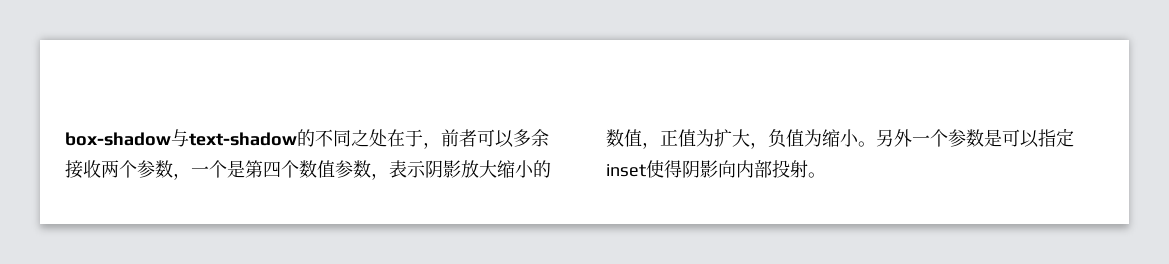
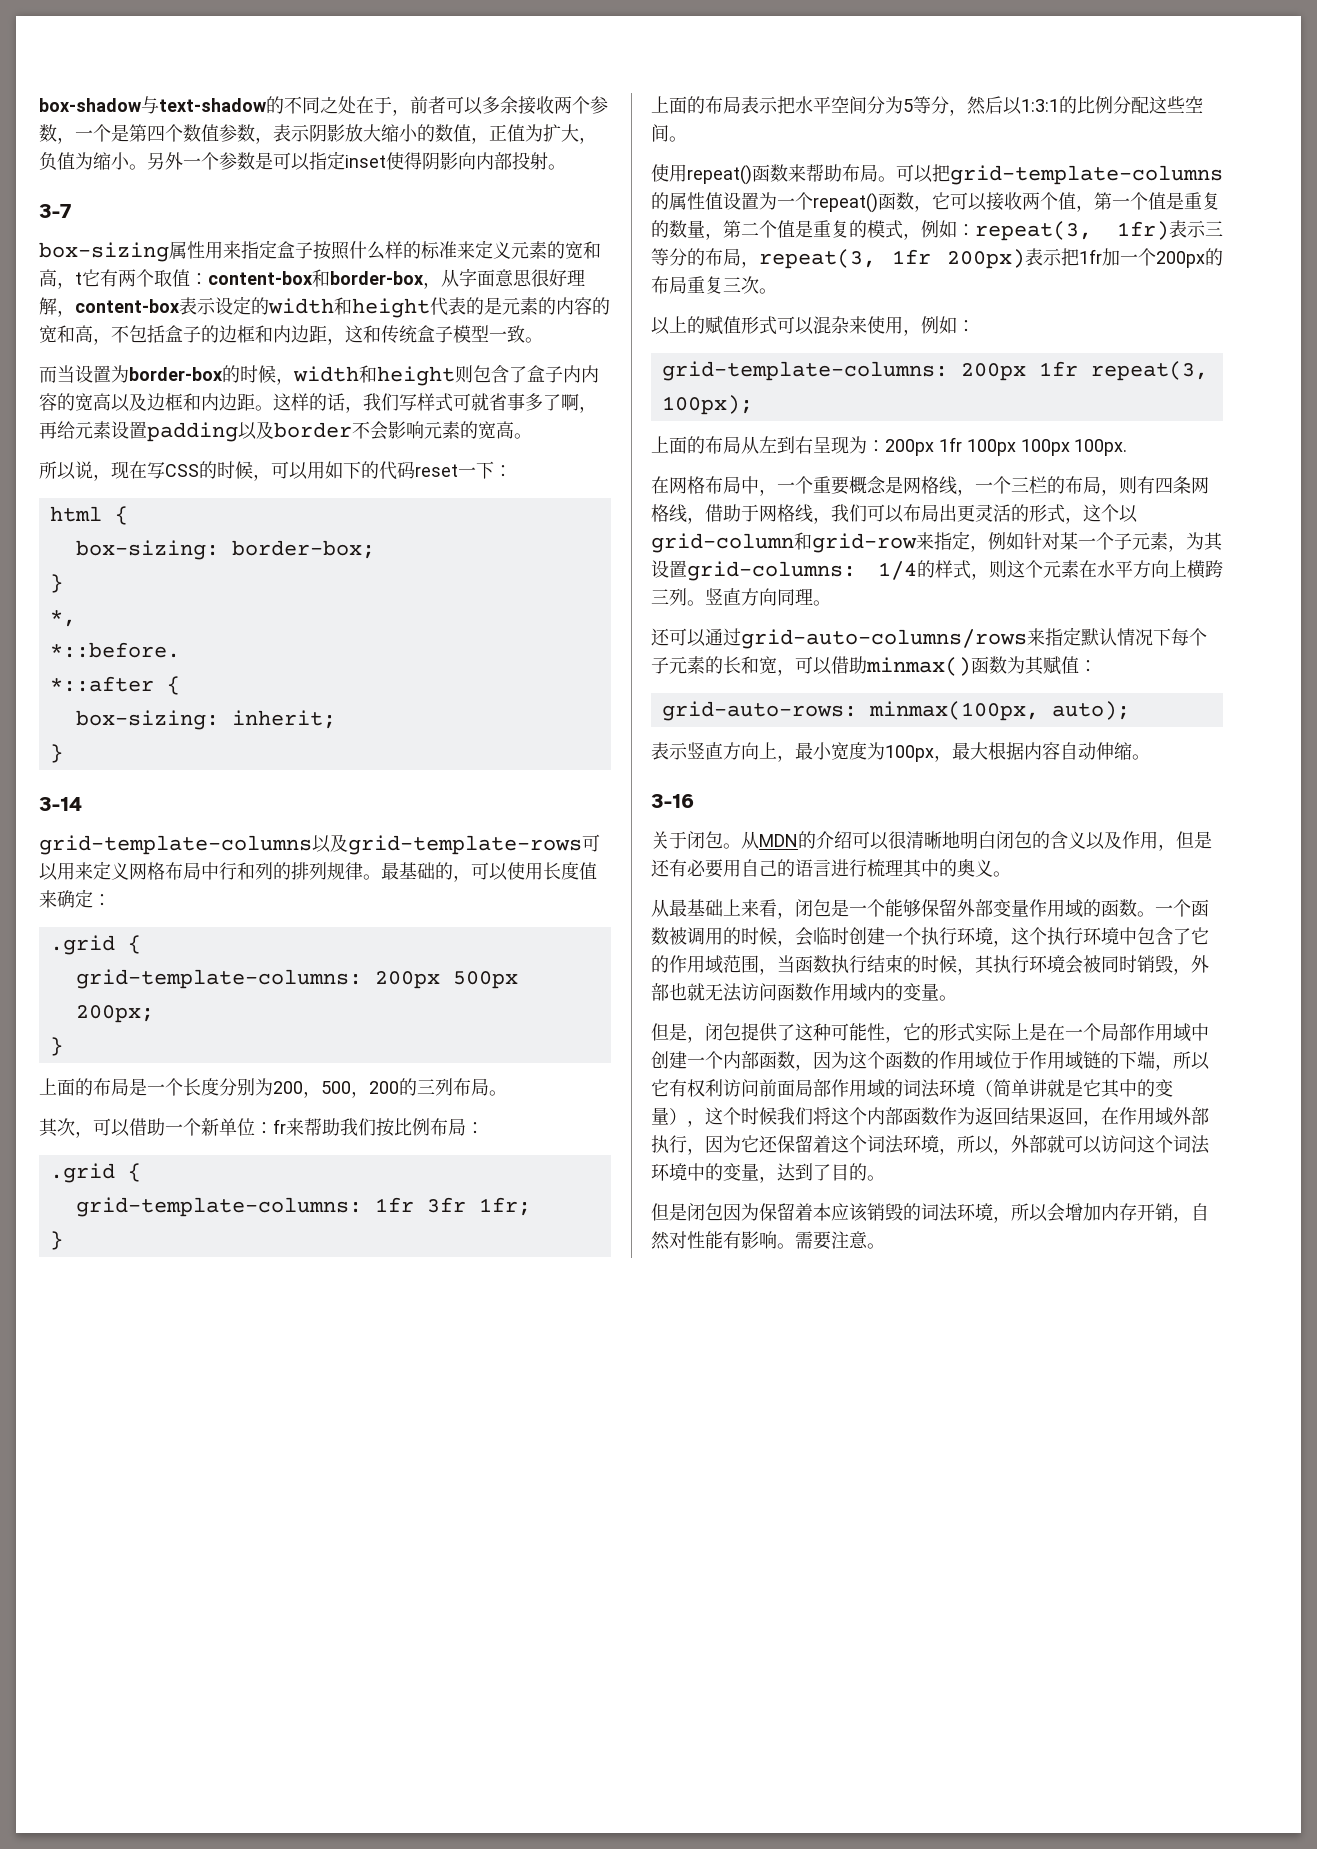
+ 3-7
+ box-sizing属性用来指定盒子按照什么样的标准来定义元素的宽和高，t它有两个取值：content-box和border-box，从字面意思很好理解，content-box表示设定的width和height代表的是元素的内容的宽和高，不包括盒子的边框和内边距，这和传统盒子模型一致。
+ 而当设置为border-box的时候，width和height则包含了盒子内内容的宽高以及边框和内边距。这样的话，我们写样式可就省事多了啊，再给元素设置padding以及border不会影响元素的宽高。
+ 所以说，现在写CSS的时候，可以用如下的代码reset一下：
+ html {
+ box-sizing: border-box;
+ }
+ *,
+ *::before.
+ *::after {
+ box-sizing: inherit;
+ }
+ 3-14
+ grid-template-columns以及grid-template-rows可以用来定义网格布局中行和列的排列规律。最基础的，可以使用长度值来确定：
+ .grid {
+ grid-template-columns: 200px 500px 200px;
+ }
+ 上面的布局是一个长度分别为200，500，200的三列布局。
+ 其次，可以借助一个新单位：fr来帮助我们按比例布局：
+ .grid {
+ grid-template-columns: 1fr 3fr 1fr;
+ }
+ 上面的布局表示把水平空间分为5等分，然后以1:3:1的比例分配这些空间。
+ 使用repeat()函数来帮助布局。可以把grid-template-columns的属性值设置为一个repeat()函数，它可以接收两个值，第一个值是重复的数量，第二个值是重复的模式，例如：repeat(3, 1fr)表示三等分的布局，repeat(3, 1fr 200px)表示把1fr加一个200px的布局重复三次。
+ 以上的赋值形式可以混杂来使用，例如：
+ grid-template-columns: 200px 1fr repeat(3, 100px);
+ 上面的布局从左到右呈现为：200px 1fr 100px 100px 100px.
+ 在网格布局中，一个重要概念是网格线，一个三栏的布局，则有四条网格线，借助于网格线，我们可以布局出更灵活的形式，这个以grid-column和grid-row来指定，例如针对某一个子元素，为其设置grid-columns: 1/4的样式，则这个元素在水平方向上横跨三列。竖直方向同理。
+ 还可以通过grid-auto-columns/rows来指定默认情况下每个子元素的长和宽，可以借助minmax()函数为其赋值：
+ grid-auto-rows: minmax(100px, auto);
+ 表示竖直方向上，最小宽度为100px，最大根据内容自动伸缩。
+ 3-16
+ 关于闭包。从MDN的介绍可以很清晰地明白闭包的含义以及作用，但是还有必要用自己的语言进行梳理其中的奥义。
+ 从最基础上来看，闭包是一个能够保留外部变量作用域的函数。一个函数被调用的时候，会临时创建一个执行环境，这个执行环境中包含了它的作用域范围，当函数执行结束的时候，其执行环境会被同时销毁，外部也就无法访问函数作用域内的变量。
+ 但是，闭包提供了这种可能性，它的形式实际上是在一个局部作用域中创建一个内部函数，因为这个函数的作用域位于作用域链的下端，所以它有权利访问前面局部作用域的词法环境（简单讲就是它其中的变量），这个时候我们将这个内部函数作为返回结果返回，在作用域外部执行，因为它还保留着这个词法环境，所以，外部就可以访问这个词法环境中的变量，达到了目的。
+ 但是闭包因为保留着本应该销毁的词法环境，所以会增加内存开销，自然对性能有影响。需要注意。

